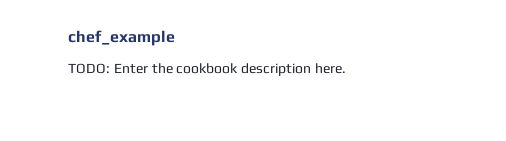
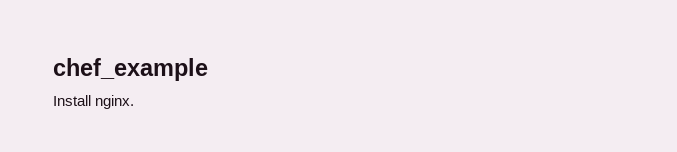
- TODO: Enter the cookbook description here.
+ Install nginx.

